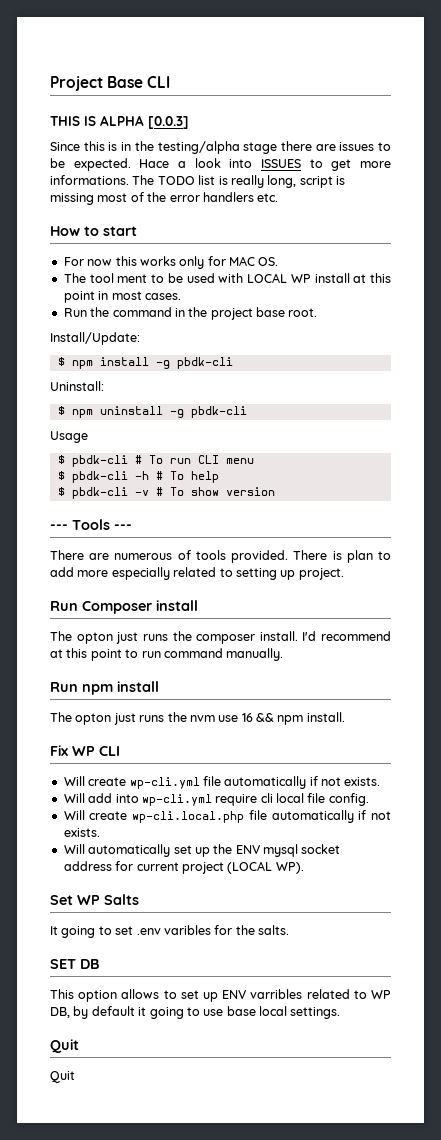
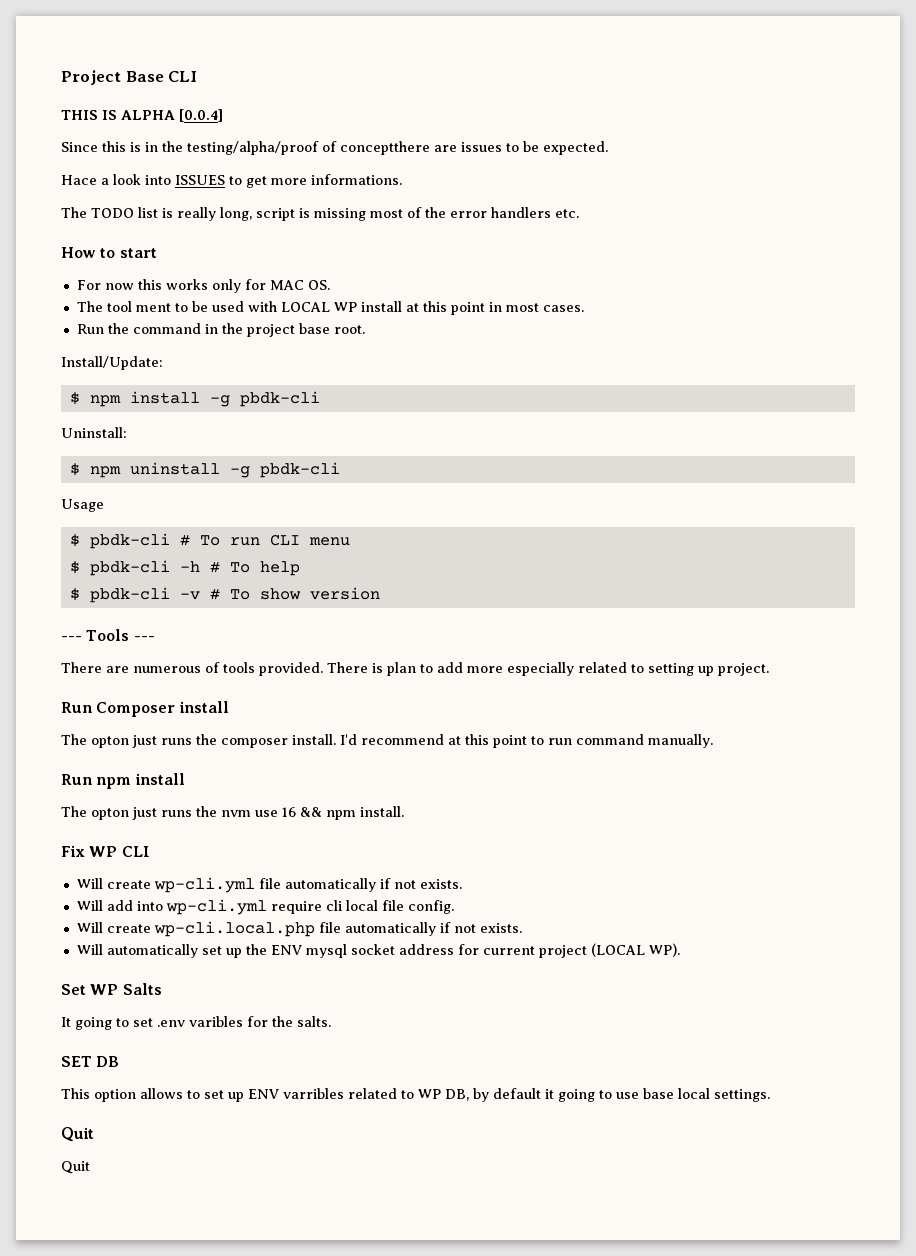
- THIS IS ALPHA [0.0.3]
+ THIS IS ALPHA [0.0.4]
- Since this is in the testing/alpha stage there are issues to be expected. Hace a look into ISSUES to get more informations. The TODO list is really long, script is missing most of the error handlers etc.
+ Since this is in the testing/alpha/proof of conceptthere are issues to be expected.
+ Hace a look into ISSUES to get more informations.
+ The TODO list is really long, script is missing most of the error handlers etc.

